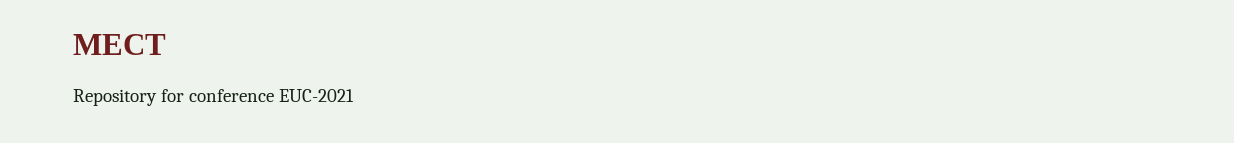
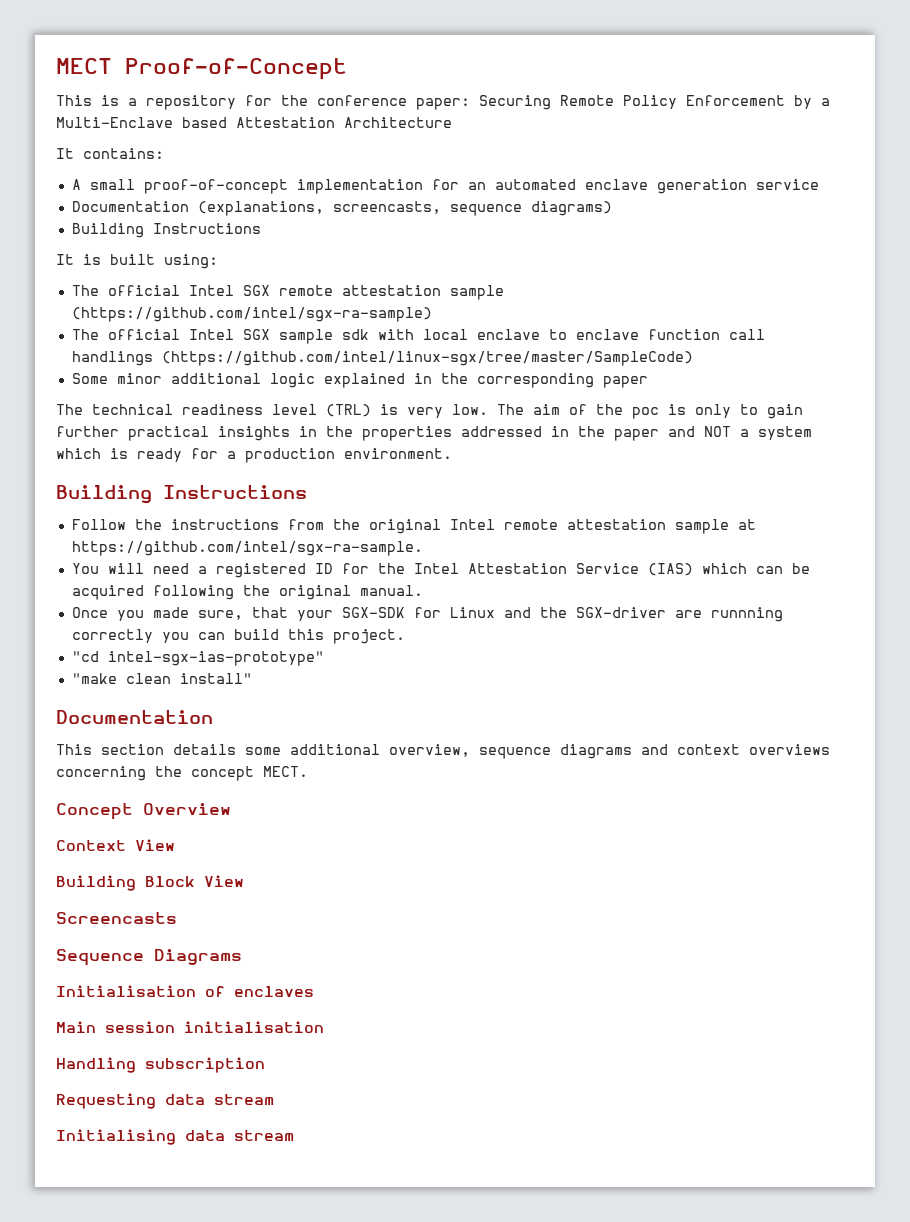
- MECT
- Repository for conference EUC-2021
+ MECT Proof-of-Concept
+ This is a repository for the conference paper: Securing Remote Policy Enforcement by a Multi-Enclave based Attestation Architecture
+ It contains:
+ A small proof-of-concept implementation for an automated enclave generation service
+ Documentation (explanations, screencasts, sequence diagrams)
+ Building Instructions
+ It is built using:
+ The official Intel SGX remote attestation sample (https://github.com/intel/sgx-ra-sample)
+ The official Intel SGX sample sdk with local enclave to enclave function call handlings (https://github.com/intel/linux-sgx/tree/master/SampleCode)
+ Some minor additional logic explained in the corresponding paper
+ The technical readiness level (TRL) is very low. The aim of the poc is only to gain further practical insights in the properties addressed in the paper and NOT a system which is ready for a production environment.
+ Building Instructions
+ Follow the instructions from the original Intel remote attestation sample at https://github.com/intel/sgx-ra-sample.
+ You will need a registered ID for the Intel Attestation Service (IAS) which can be acquired following the original manual.
+ Once you made sure, that your SGX-SDK for Linux and the SGX-driver are runnning correctly you can build this project.
+ "cd intel-sgx-ias-prototype"
+ "make clean install"
+ Documentation
+ This section details some additional overview, sequence diagrams and context overviews concerning the concept MECT.
+ Concept Overview
+ Context View
+ Building Block View
+ Screencasts
+ Sequence Diagrams
+ Initialisation of enclaves
+ Main session initialisation
+ Handling subscription
+ Requesting data stream
+ Initialising data stream

